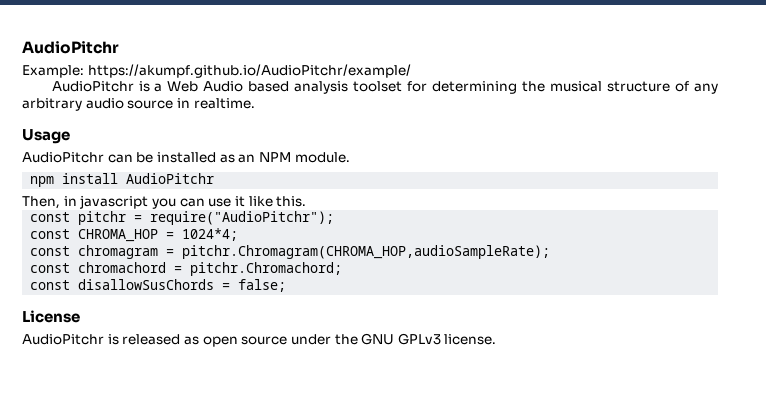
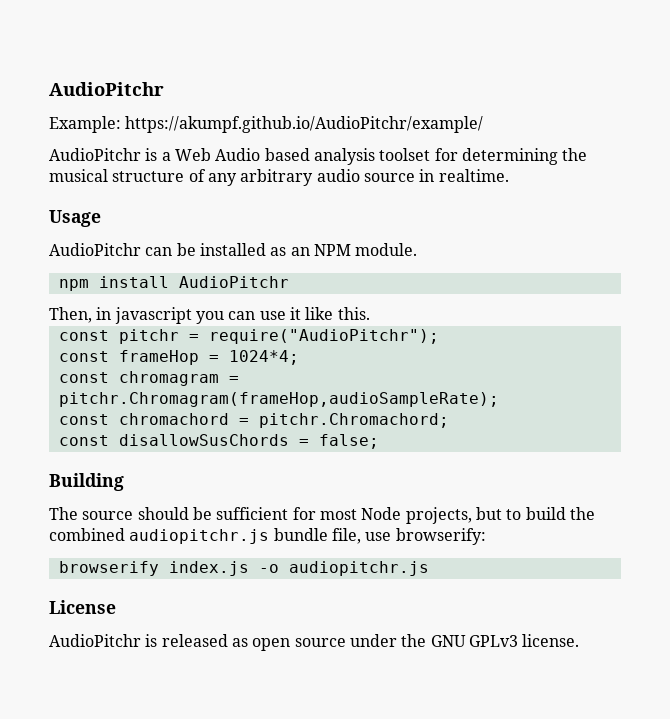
- const CHROMA_HOP = 1024*4;
+ const frameHop = 1024*4;
- const chromagram = pitchr.Chromagram(CHROMA_HOP,audioSampleRate);
+ const chromagram = pitchr.Chromagram(frameHop,audioSampleRate);
+ Building
+ The source should be sufficient for most Node projects, but to build the combined audiopitchr.js bundle file, use browserify:
+ browserify index.js -o audiopitchr.js

